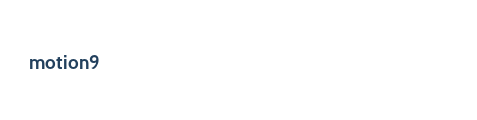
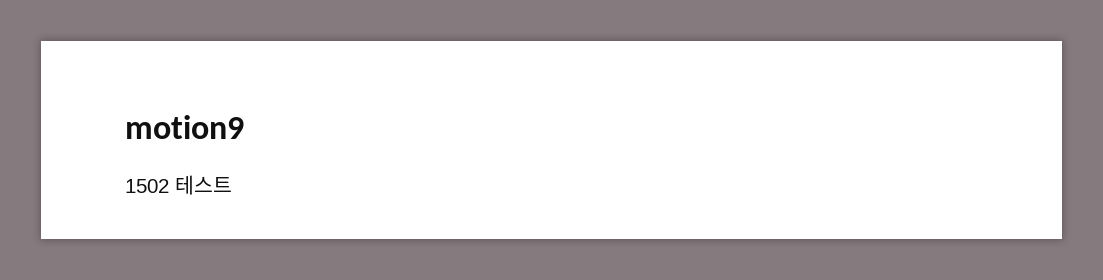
+ 1502 테스트

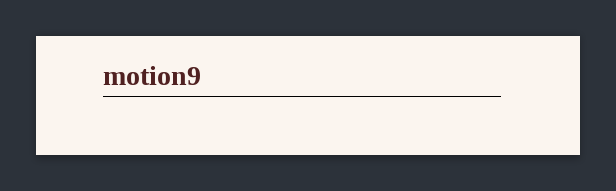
- 1502 테스트

